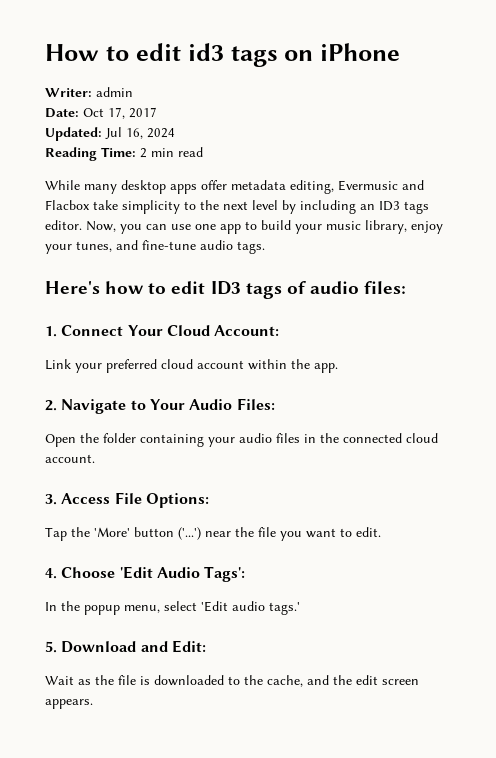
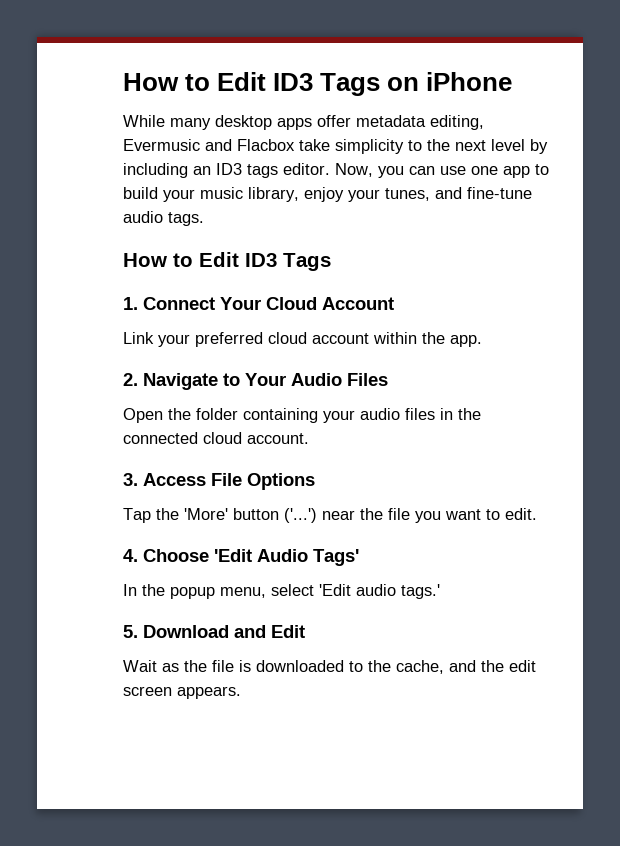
- How to edit id3 tags on iPhone
+ How to Edit ID3 Tags on iPhone
- Writer: admin
- Date: Oct 17, 2017
- Updated: Jul 16, 2024
- Reading Time: 2 min read
  Now, you can use one app to build your music library, enjoy your tunes, and fine-tune audio tags.
- Here's how to edit ID3 tags of audio files:
+ How to Edit ID3 Tags
- 1. Connect Your Cloud Account:
+ 1. Connect Your Cloud Account
- 2. Navigate to Your Audio Files:
+ 2. Navigate to Your Audio Files
- 3. Access File Options:
+ 3. Access File Options
- 4. Choose 'Edit Audio Tags':
+ 4. Choose 'Edit Audio Tags'
- 5. Download and Edit:
+ 5. Download and Edit

